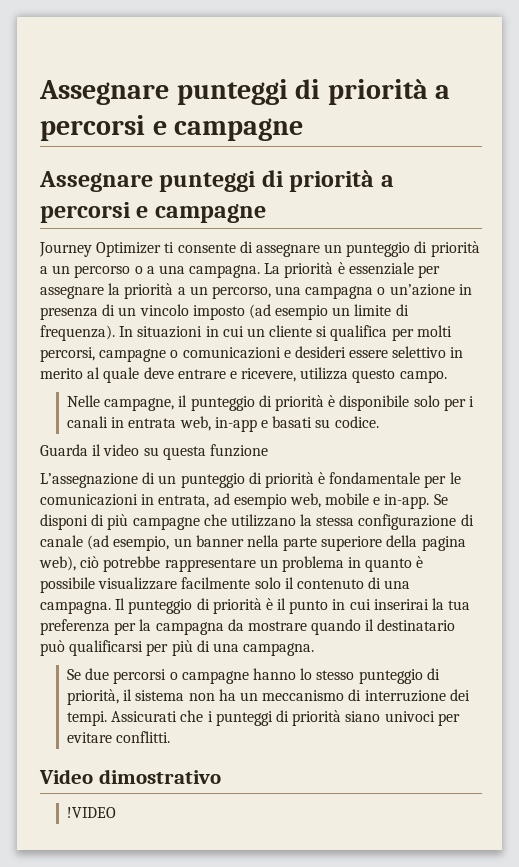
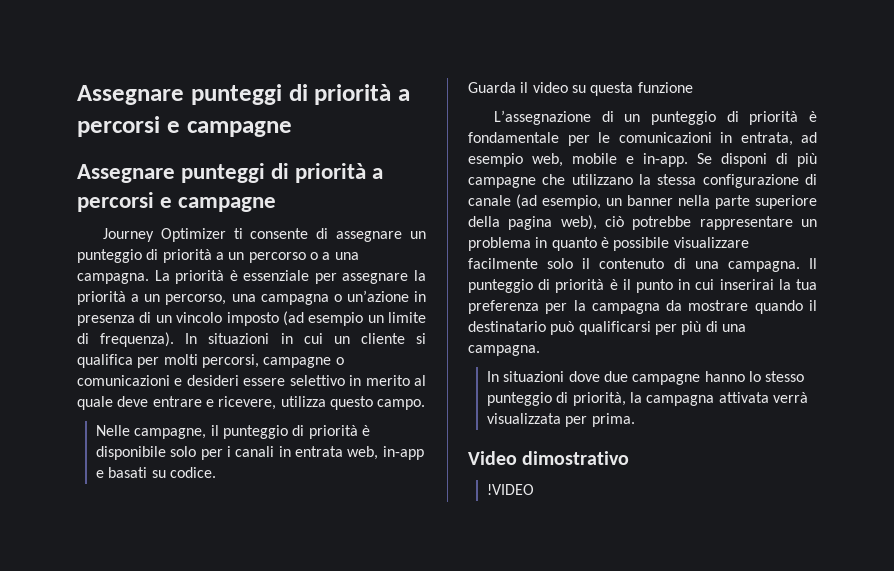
- Se due percorsi o campagne hanno lo stesso punteggio di priorità, il sistema non ha un meccanismo di interruzione dei tempi. Assicurati che i punteggi di priorità siano univoci per evitare conflitti.
+ In situazioni dove due campagne hanno lo stesso punteggio di priorità, la campagna attivata verrà visualizzata per prima.

